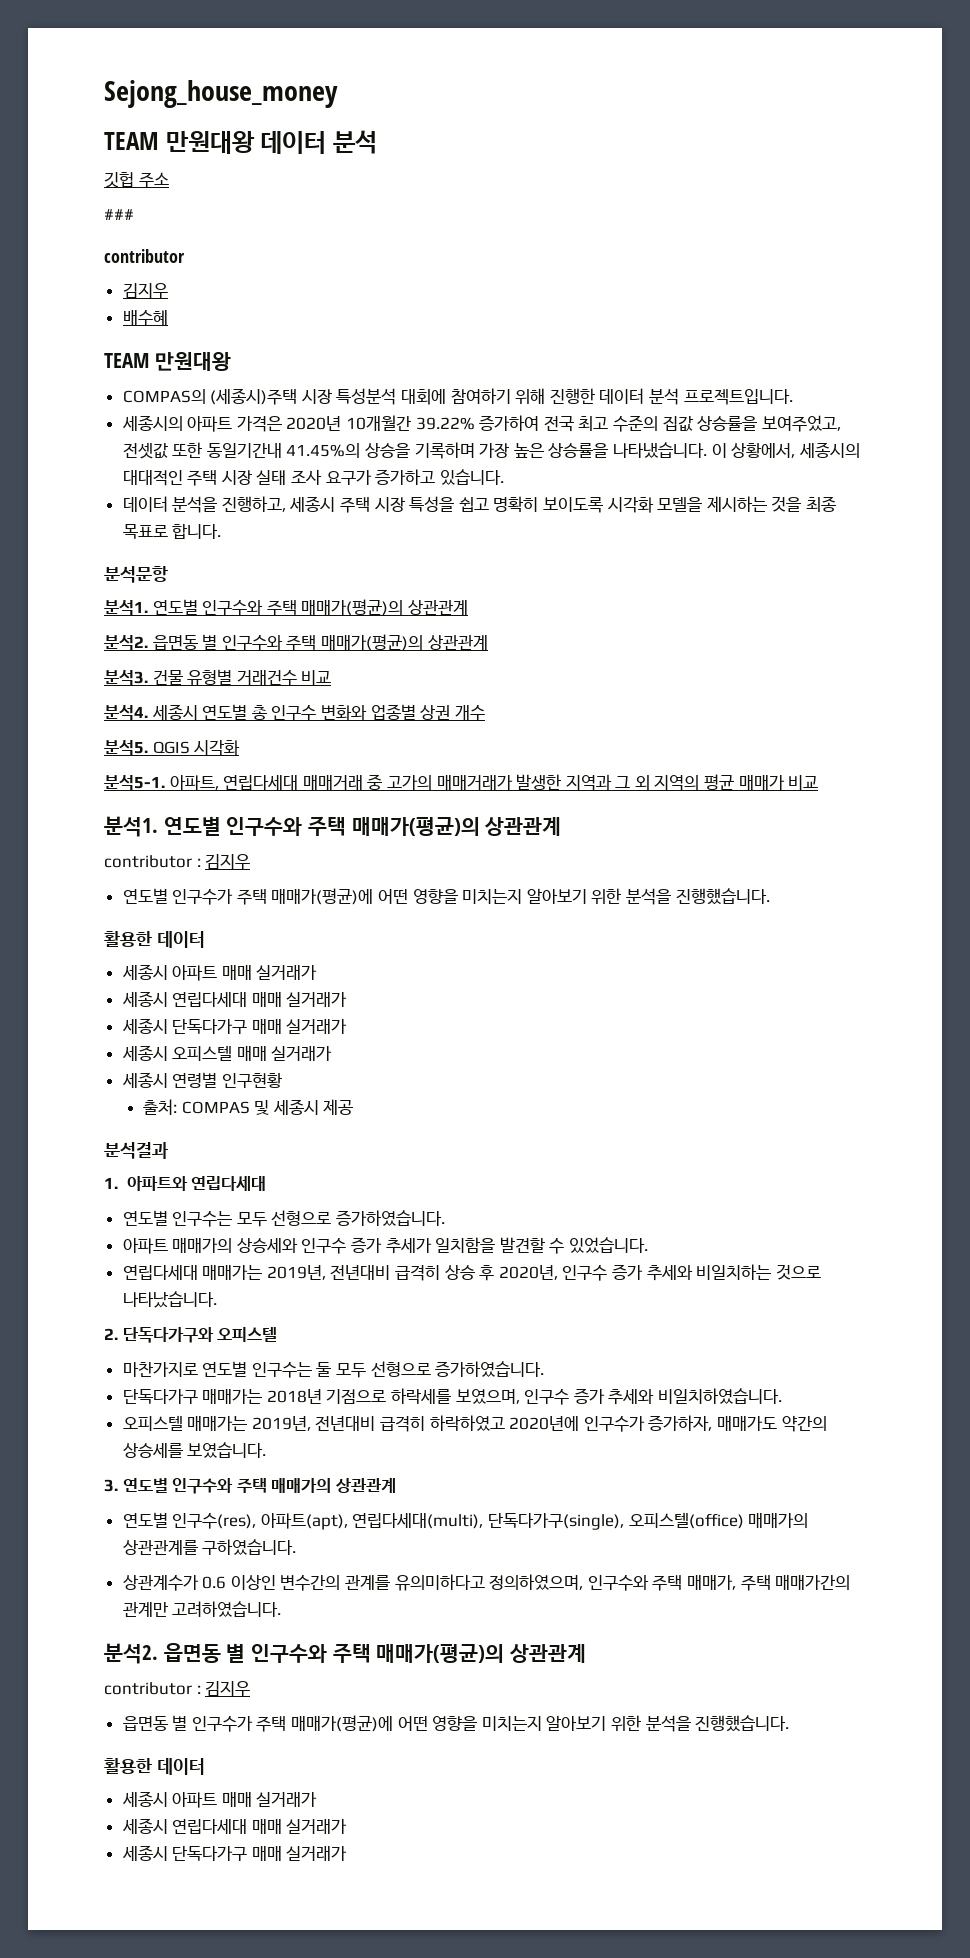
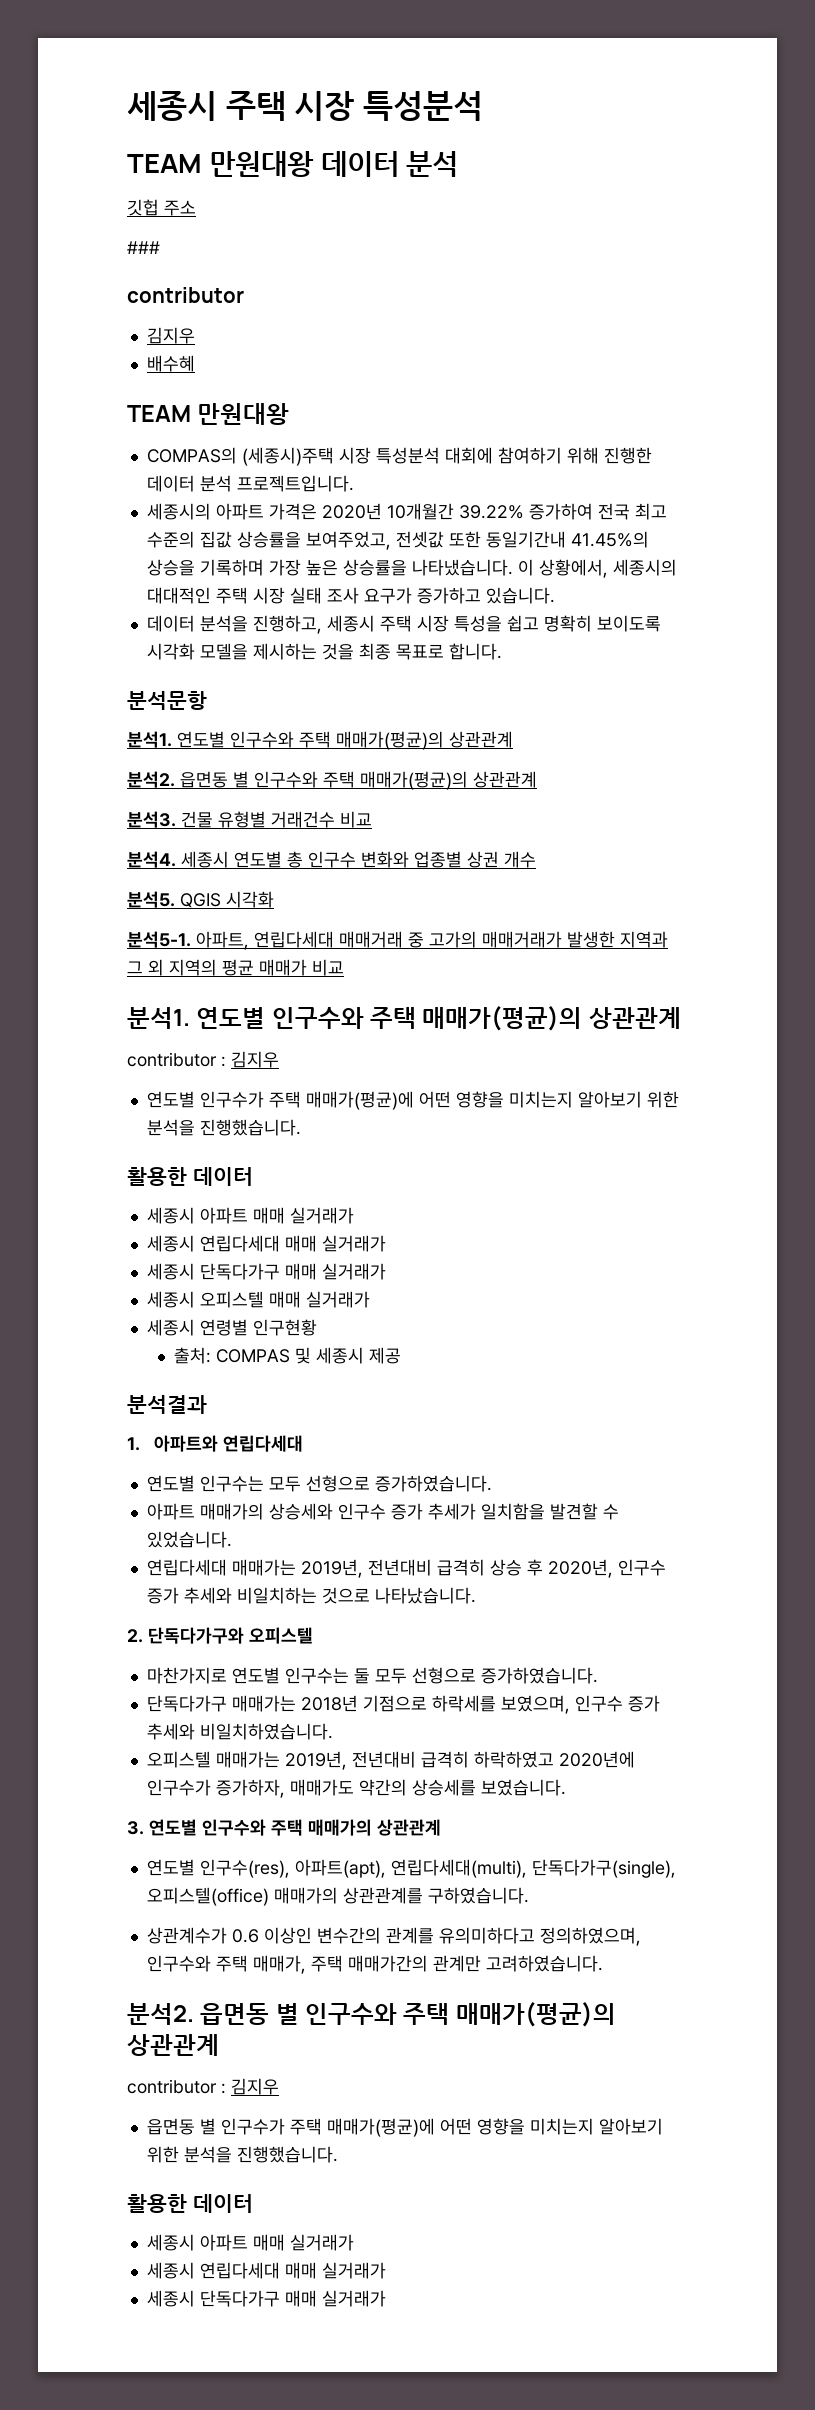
- Sejong_house_money
+ 세종시 주택 시장 특성분석

